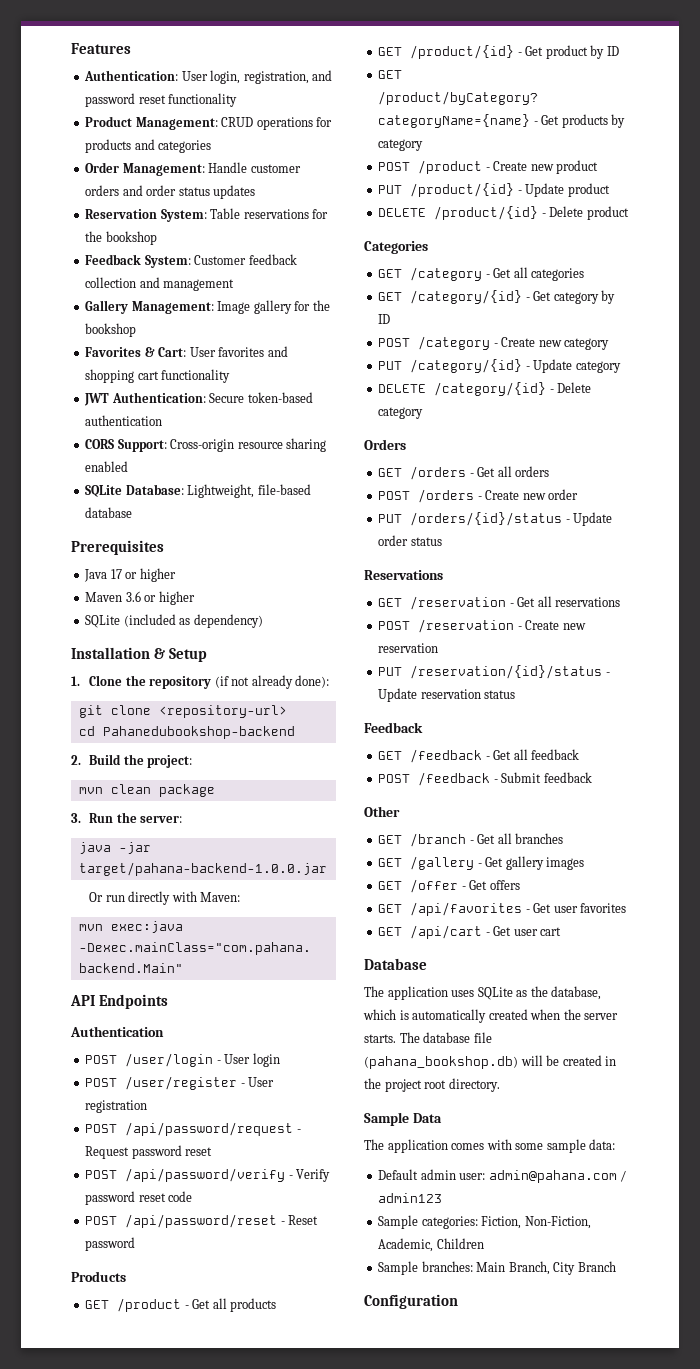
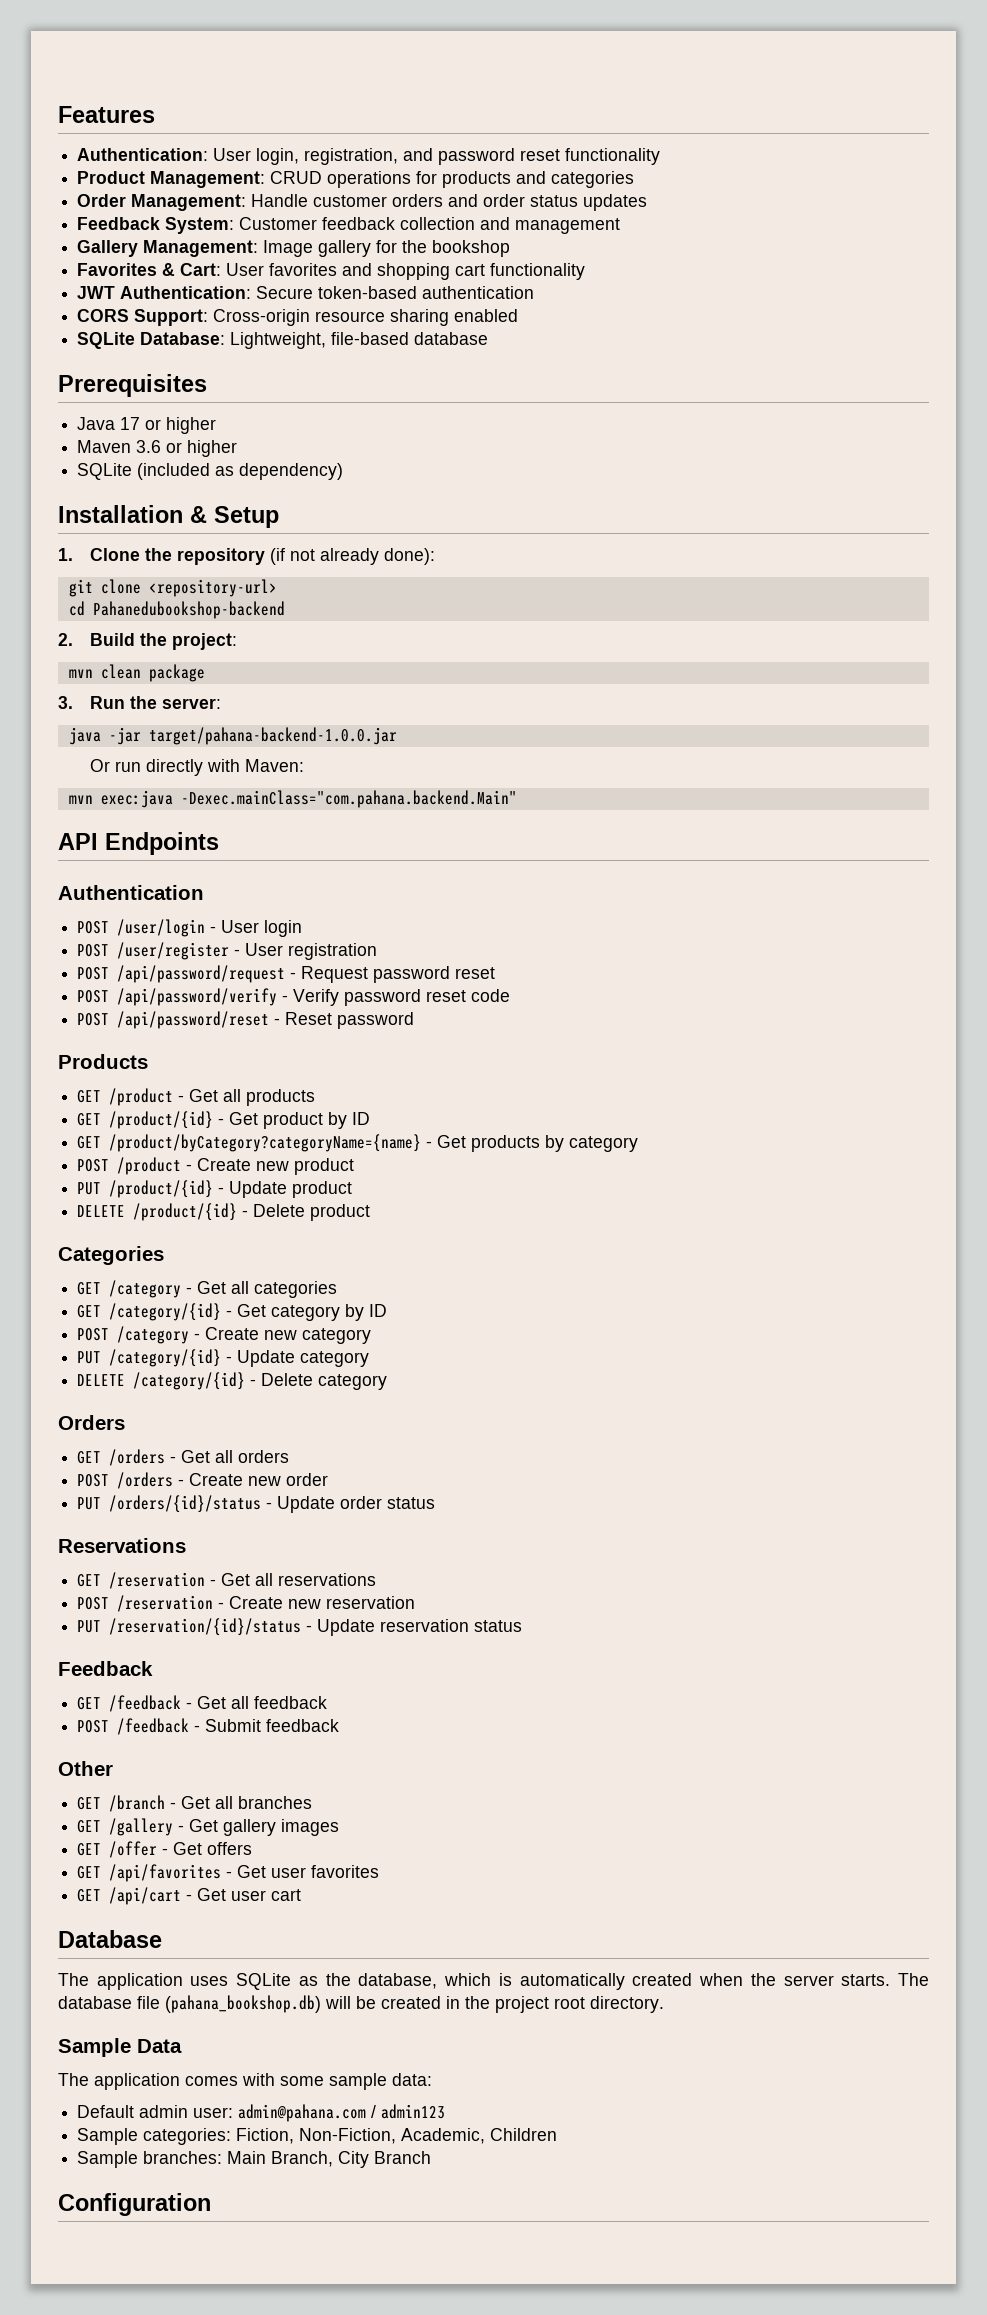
- Reservation System: Table reservations for the bookshop

